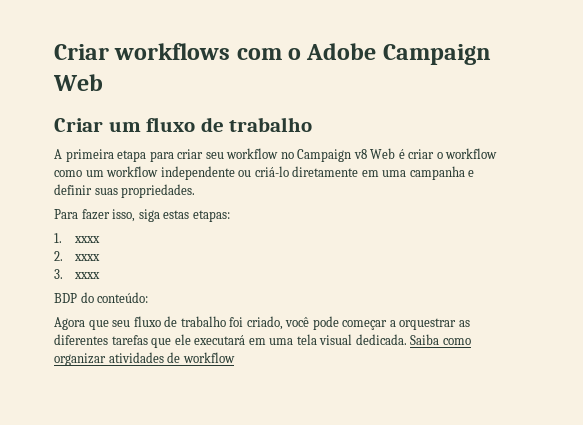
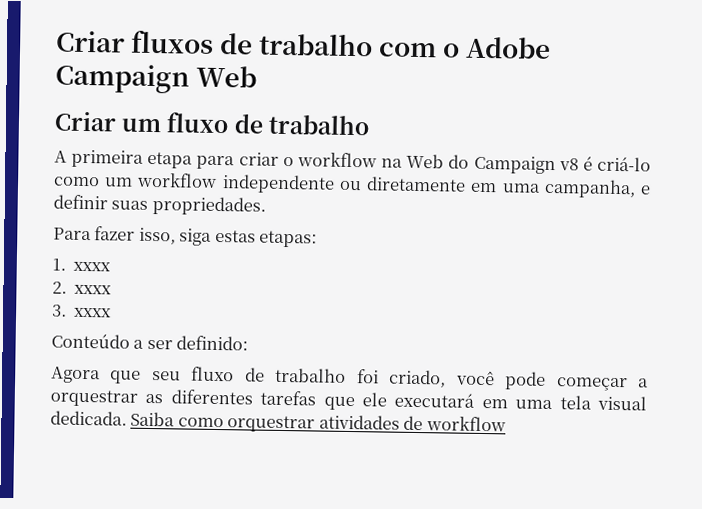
- Criar workflows com o Adobe Campaign Web
+ Criar fluxos de trabalho com o Adobe Campaign Web
- A primeira etapa para criar seu workflow no Campaign v8 Web é criar o workflow como um workflow independente ou criá-lo diretamente em uma campanha e definir suas propriedades.
+ A primeira etapa para criar o workflow na Web do Campaign v8 é criá-lo como um workflow independente ou diretamente em uma campanha, e definir suas propriedades.
- BDP do conteúdo:
+ Conteúdo a ser definido:
- Saiba como organizar atividades de workflow
+ Saiba como orquestrar atividades de workflow

